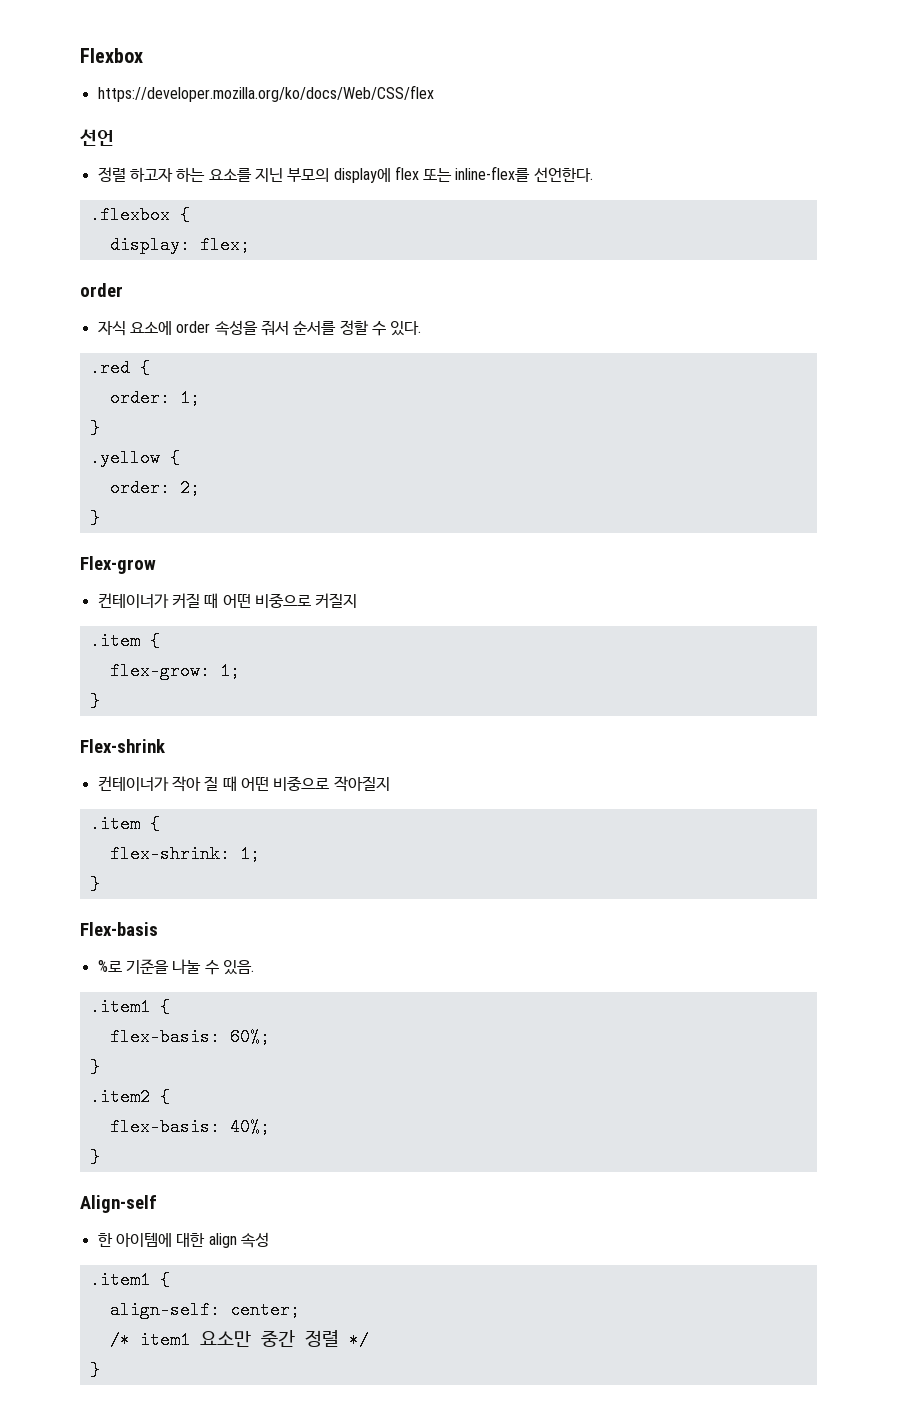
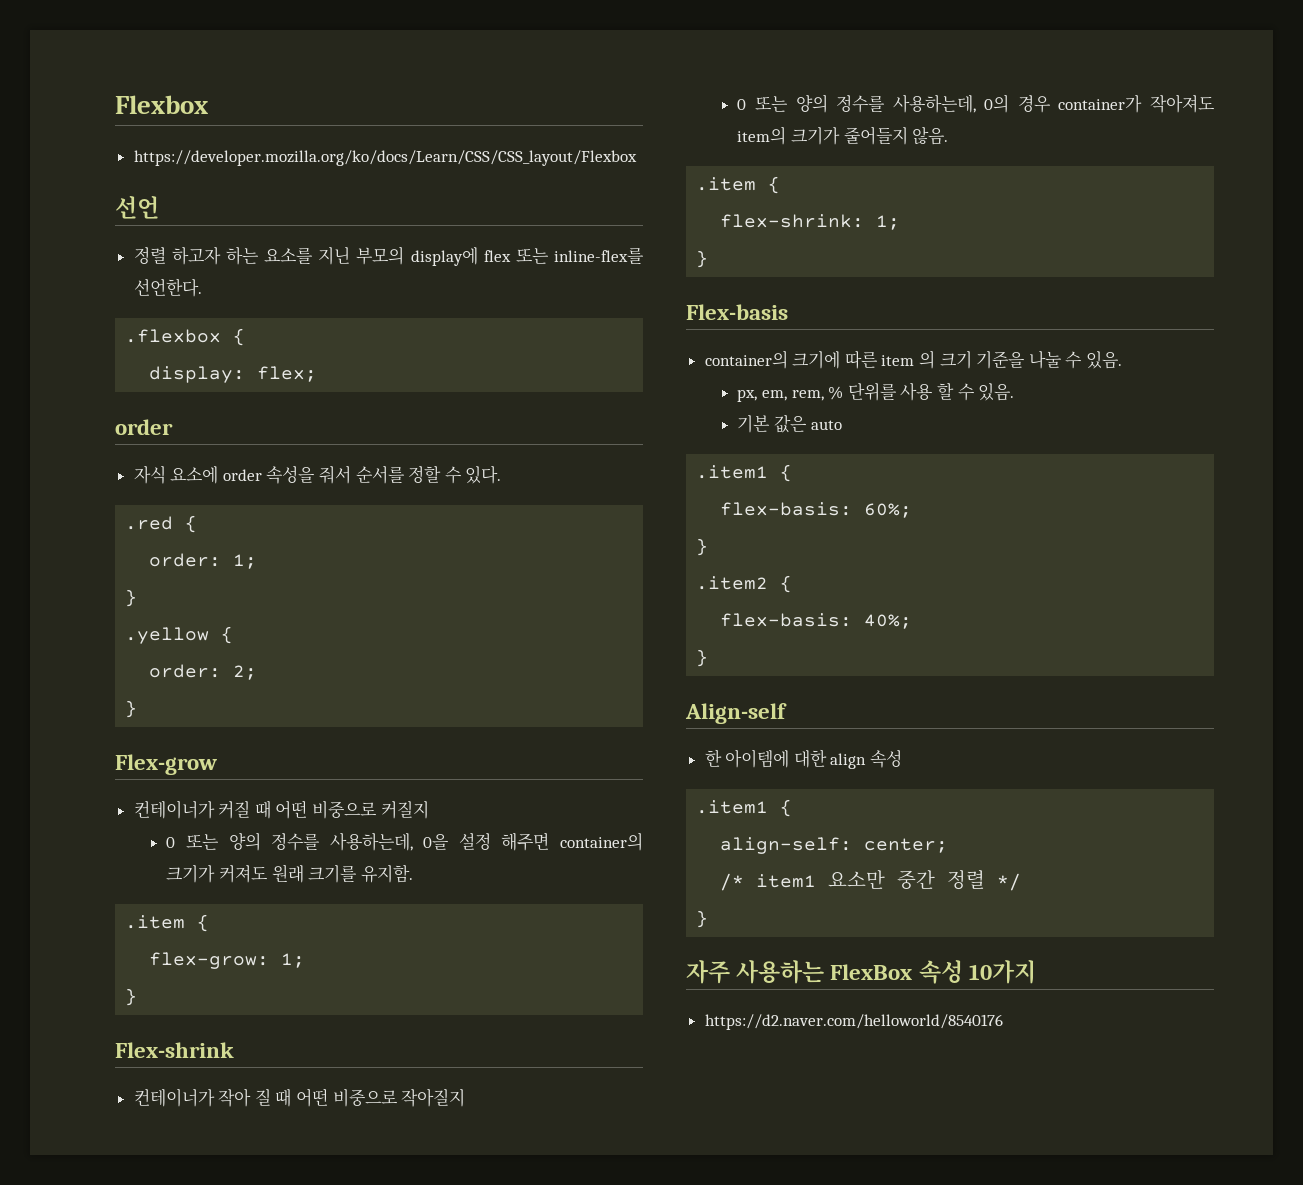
- https://developer.mozilla.org/ko/docs/Web/CSS/flex
+ https://developer.mozilla.org/ko/docs/Learn/CSS/CSS_layout/Flexbox
+ 0 또는 양의 정수를 사용하는데, 0을 설정 해주면 container의 크기가 커져도 원래 크기를 유지함.
+ 0 또는 양의 정수를 사용하는데, 0의 경우 container가 작아져도 item의 크기가 줄어들지 않음.
- %로 기준을 나눌 수 있음.
+ container의 크기에 따른 item 의 크기 기준을 나눌 수 있음.
+ px, em, rem, % 단위를 사용 할 수 있음.
+ 기본 값은 auto
+ 자주 사용하는 FlexBox 속성 10가지
+ https://d2.naver.com/helloworld/8540176

